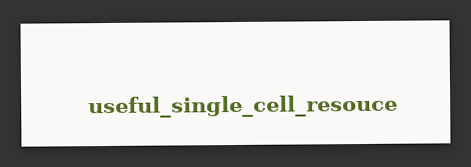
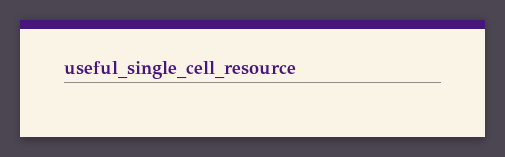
- useful_single_cell_resouce
+ useful_single_cell_resource

